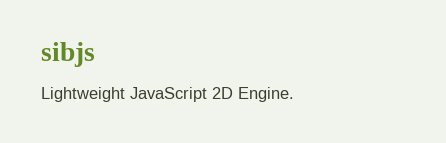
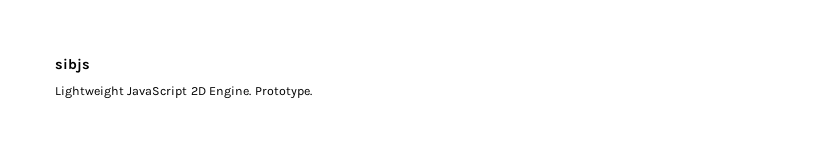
+ Prototype.

